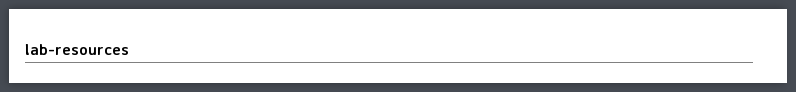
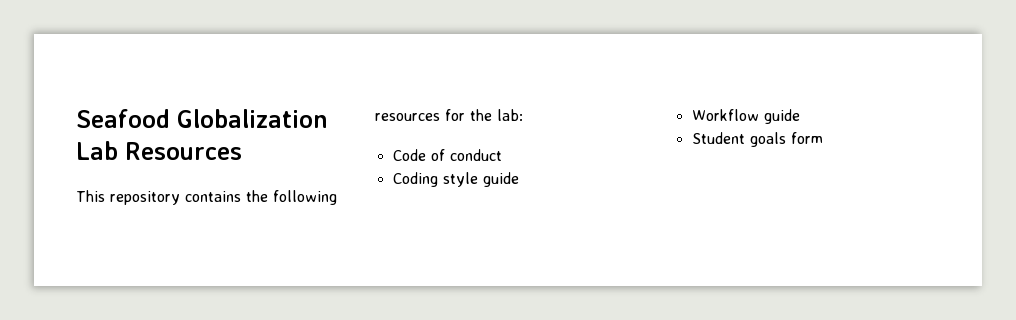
- lab-resources
+ Seafood Globalization Lab Resources
+ This repository contains the following resources for the lab:
+ Code of conduct
+ Coding style guide
+ Workflow guide
+ Student goals form

